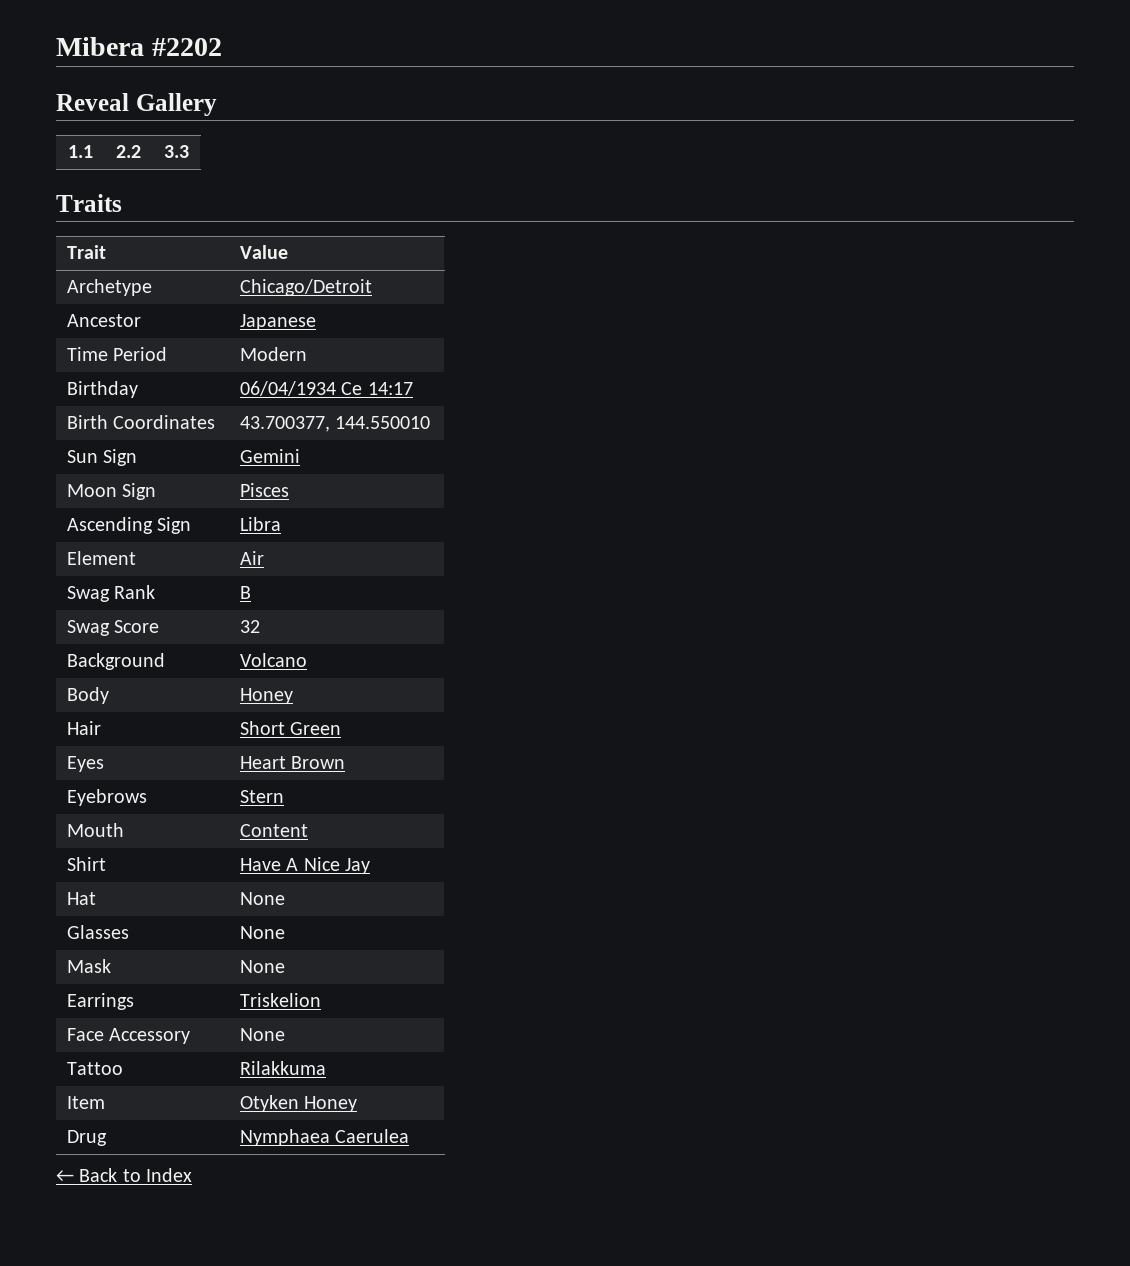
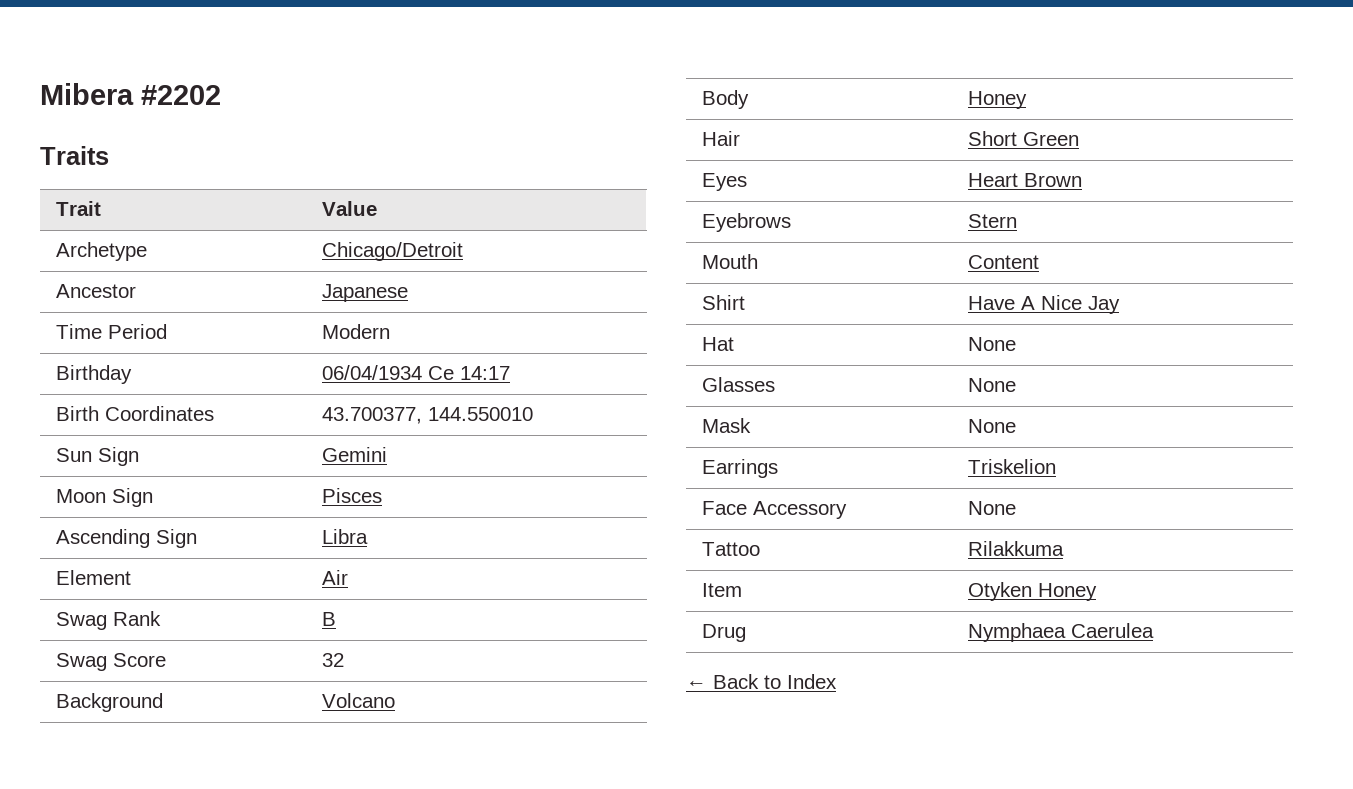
- Reveal Gallery
- 1.1 | 2.2 | 3.3

